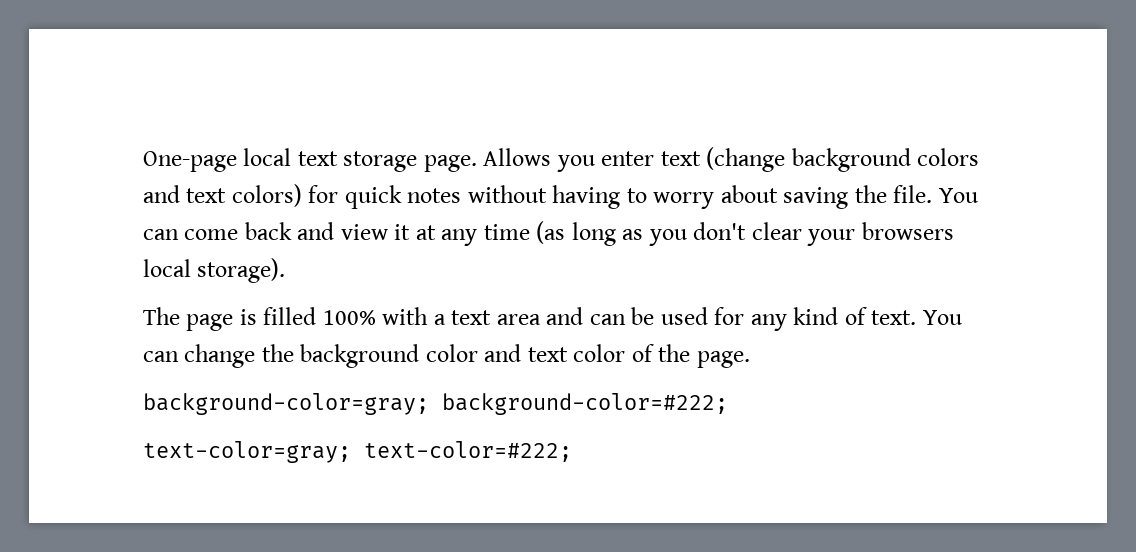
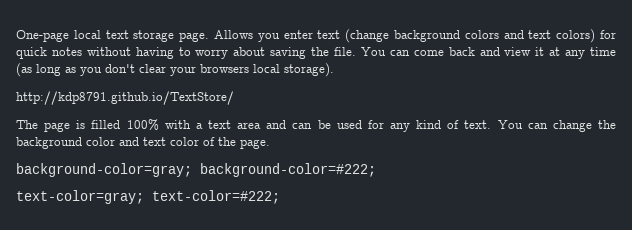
+ http://kdp8791.github.io/TextStore/

